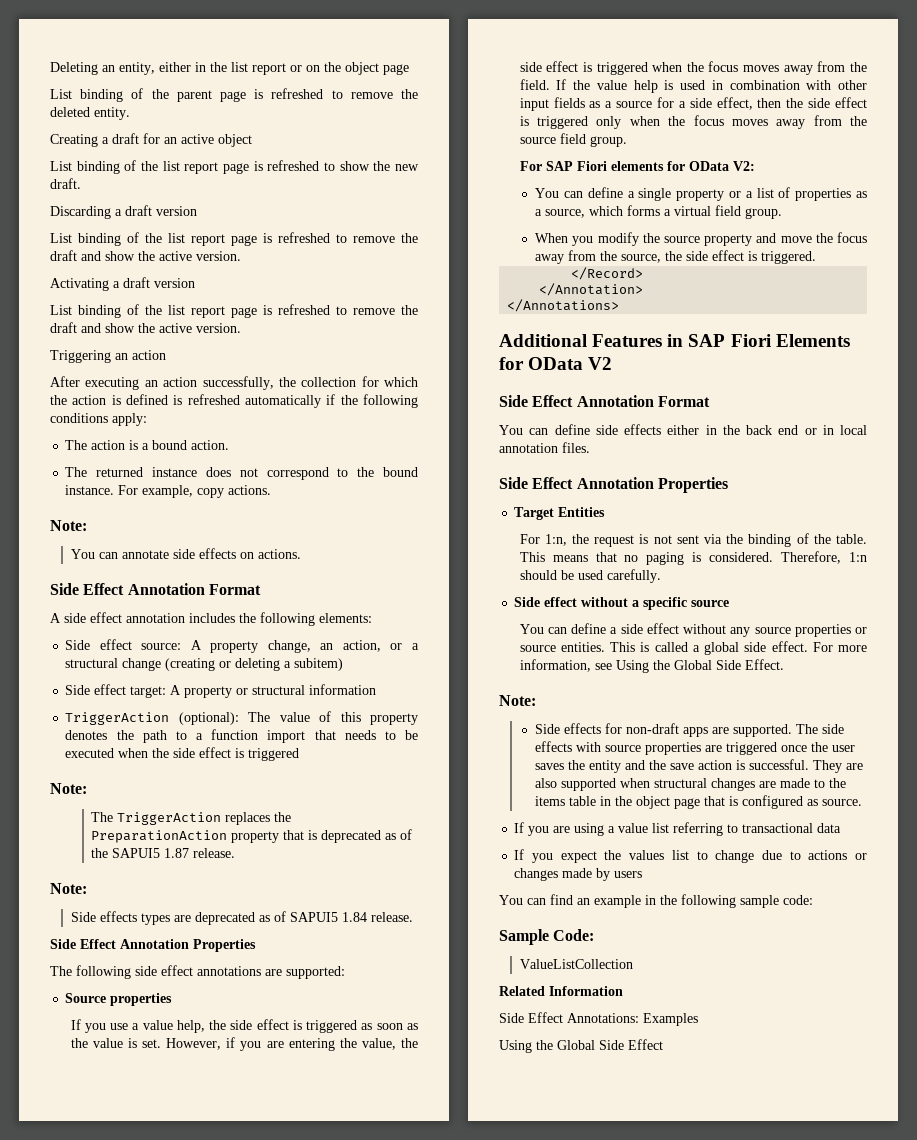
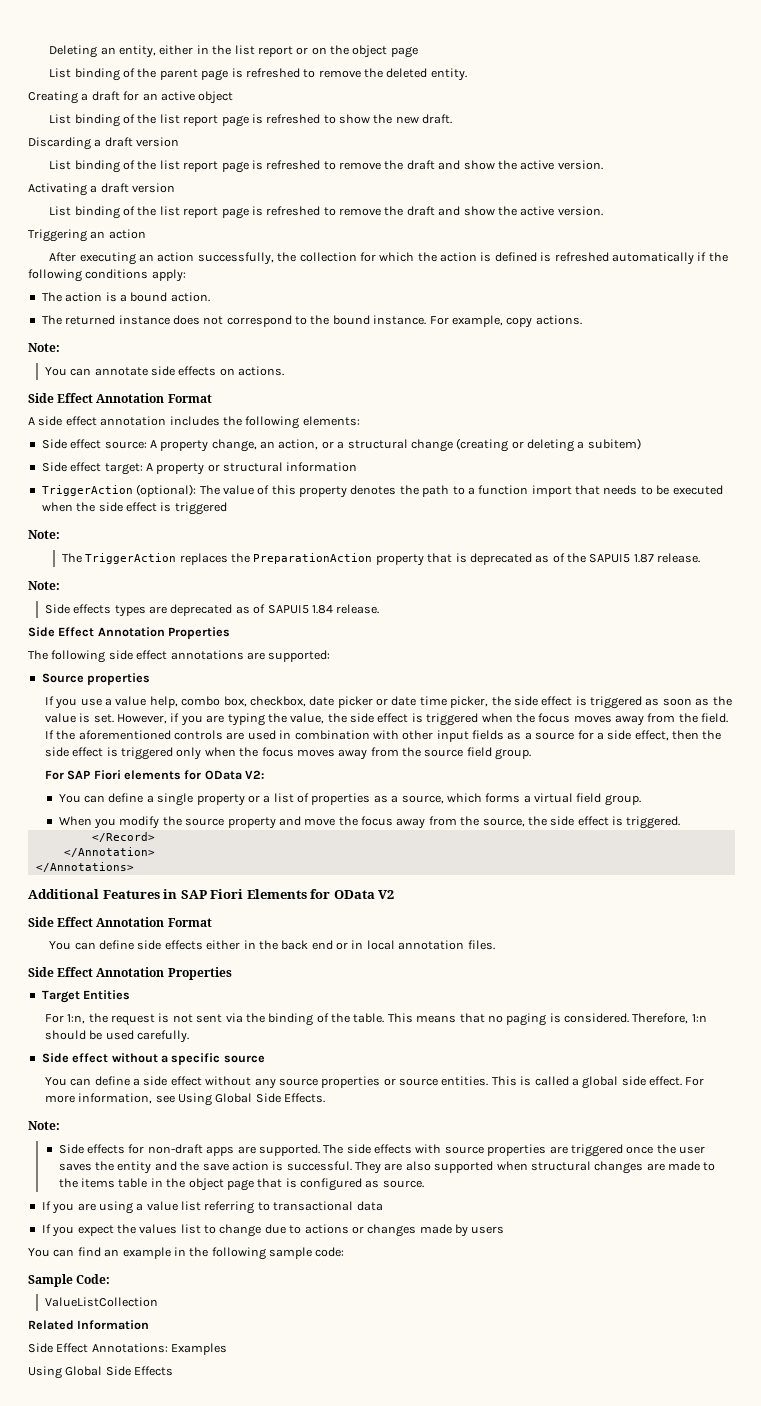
- If you use a value help, the side effect is triggered as soon as the value is set.
+ If you use a value help, combo box, checkbox, date picker or date time picker, the side effect is triggered as soon as the value is set.
- However, if you are entering the value, the side effect is triggered when the focus moves away from the field.
+ However, if you are typing the value, the side effect is triggered when the focus moves away from the field.
- If the value help is used in combination with other input fields as a source for a side effect, then the side effect is triggered only when the focus moves away from the source field group.
+ If the aforementioned controls are used in combination with other input fields as a source for a side effect, then the side effect is triggered only when the focus moves away from the source field group.
- For more information, see Using the Global Side Effect.
+ For more information, see Using Global Side Effects.
- Using the Global Side Effect
+ Using Global Side Effects

